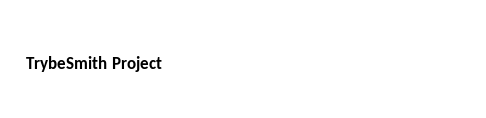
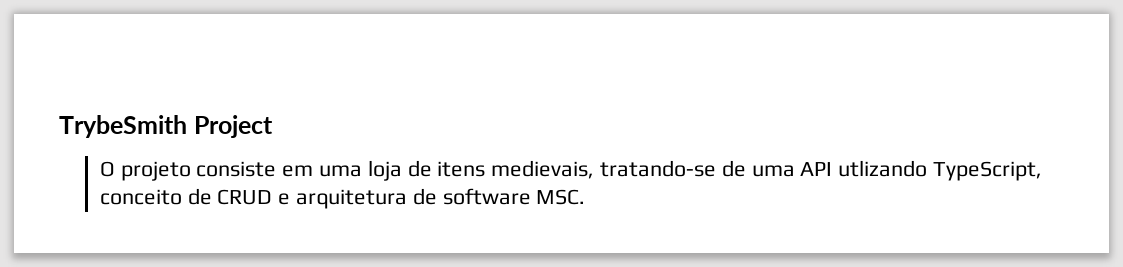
+ O projeto consiste em uma loja de itens medievais, tratando-se de uma API utlizando TypeScript, conceito de CRUD e arquitetura de software MSC.

